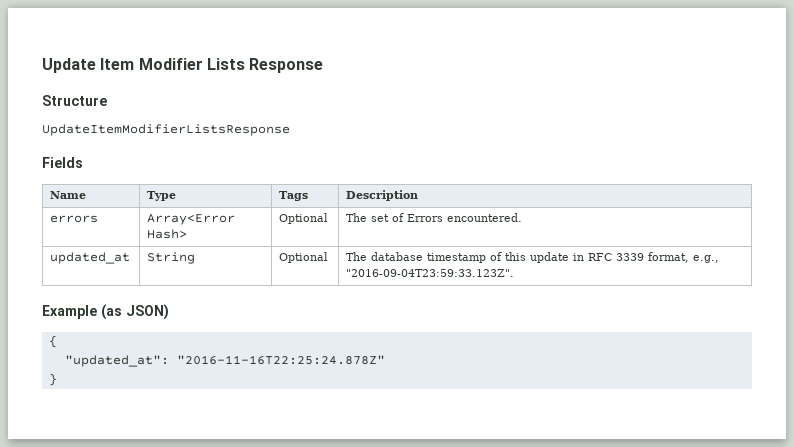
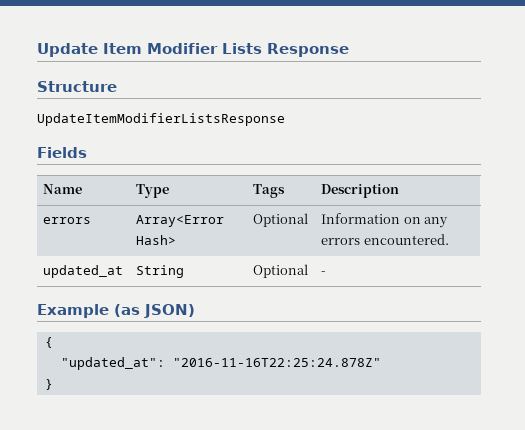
- errors | Array<Error Hash> | Optional | The set of Errors encountered.
+ errors | Array<Error Hash> | Optional | Information on any errors encountered.
- updated_at | String | Optional | The database timestamp of this update in RFC 3339 format, e.g., "2016-09-04T23:59:33.123Z".
+ updated_at | String | Optional | -

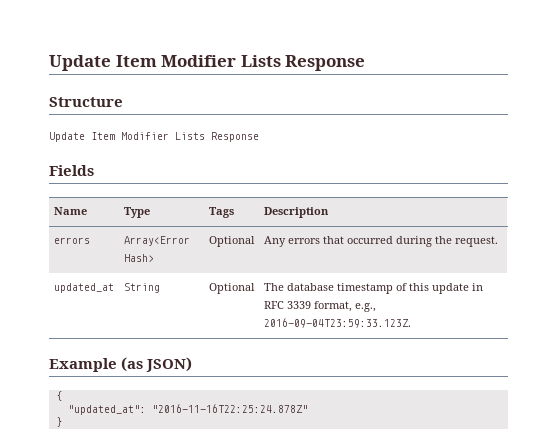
  Structure
- UpdateItemModifierListsResponse
+ Update Item Modifier Lists Response
- errors | Array<Error Hash> | Optional | Information on any errors encountered.
- updated_at | String | Optional | -
+ errors | Array<Error Hash> | Optional | Any errors that occurred during the request.
+ updated_at | String | Optional | The database timestamp of this update in RFC 3339 format, e.g., 2016-09-04T23:59:33.123Z.

